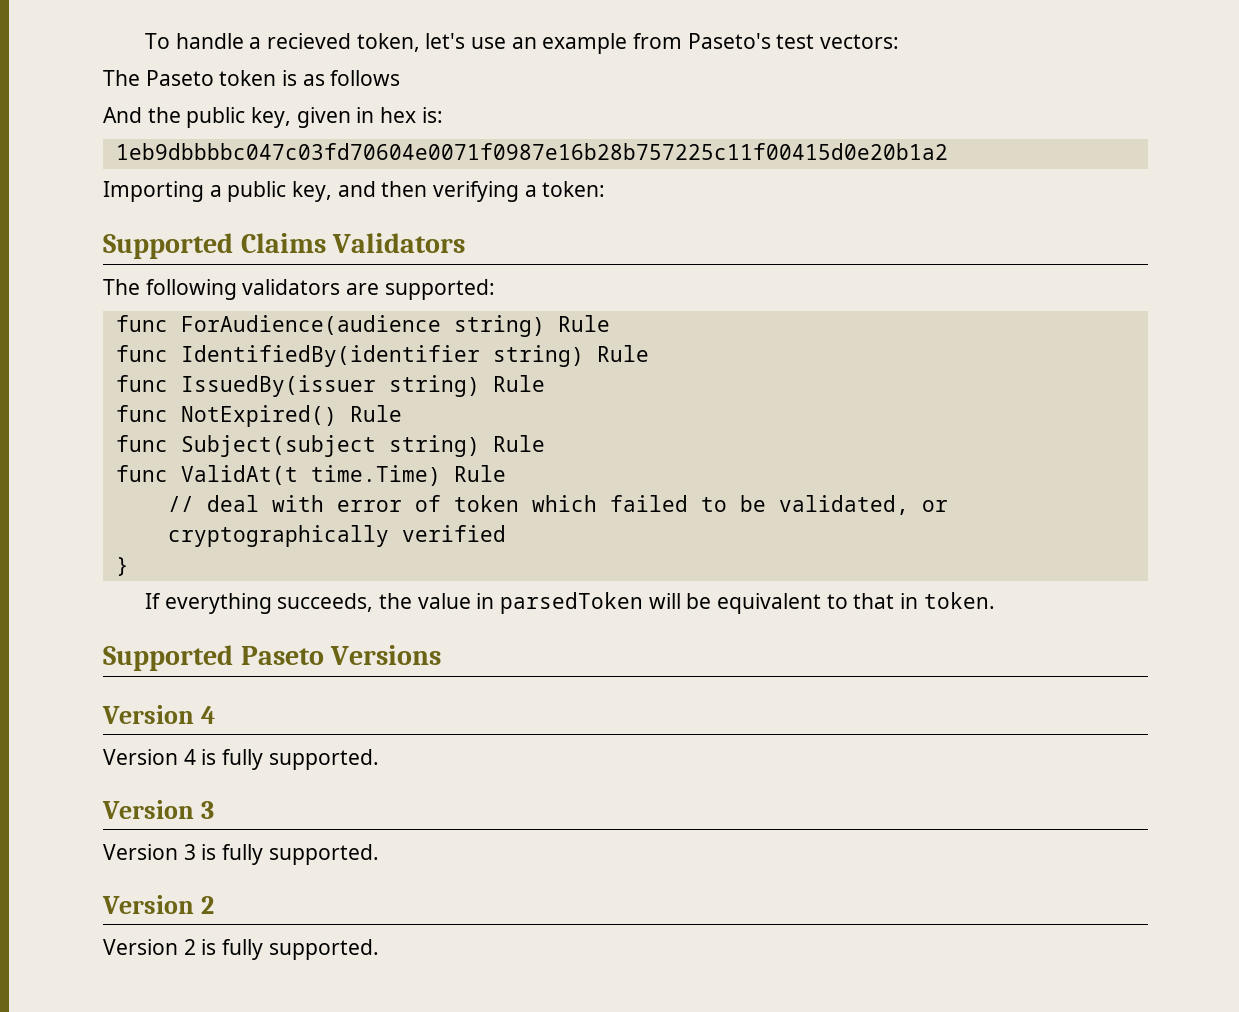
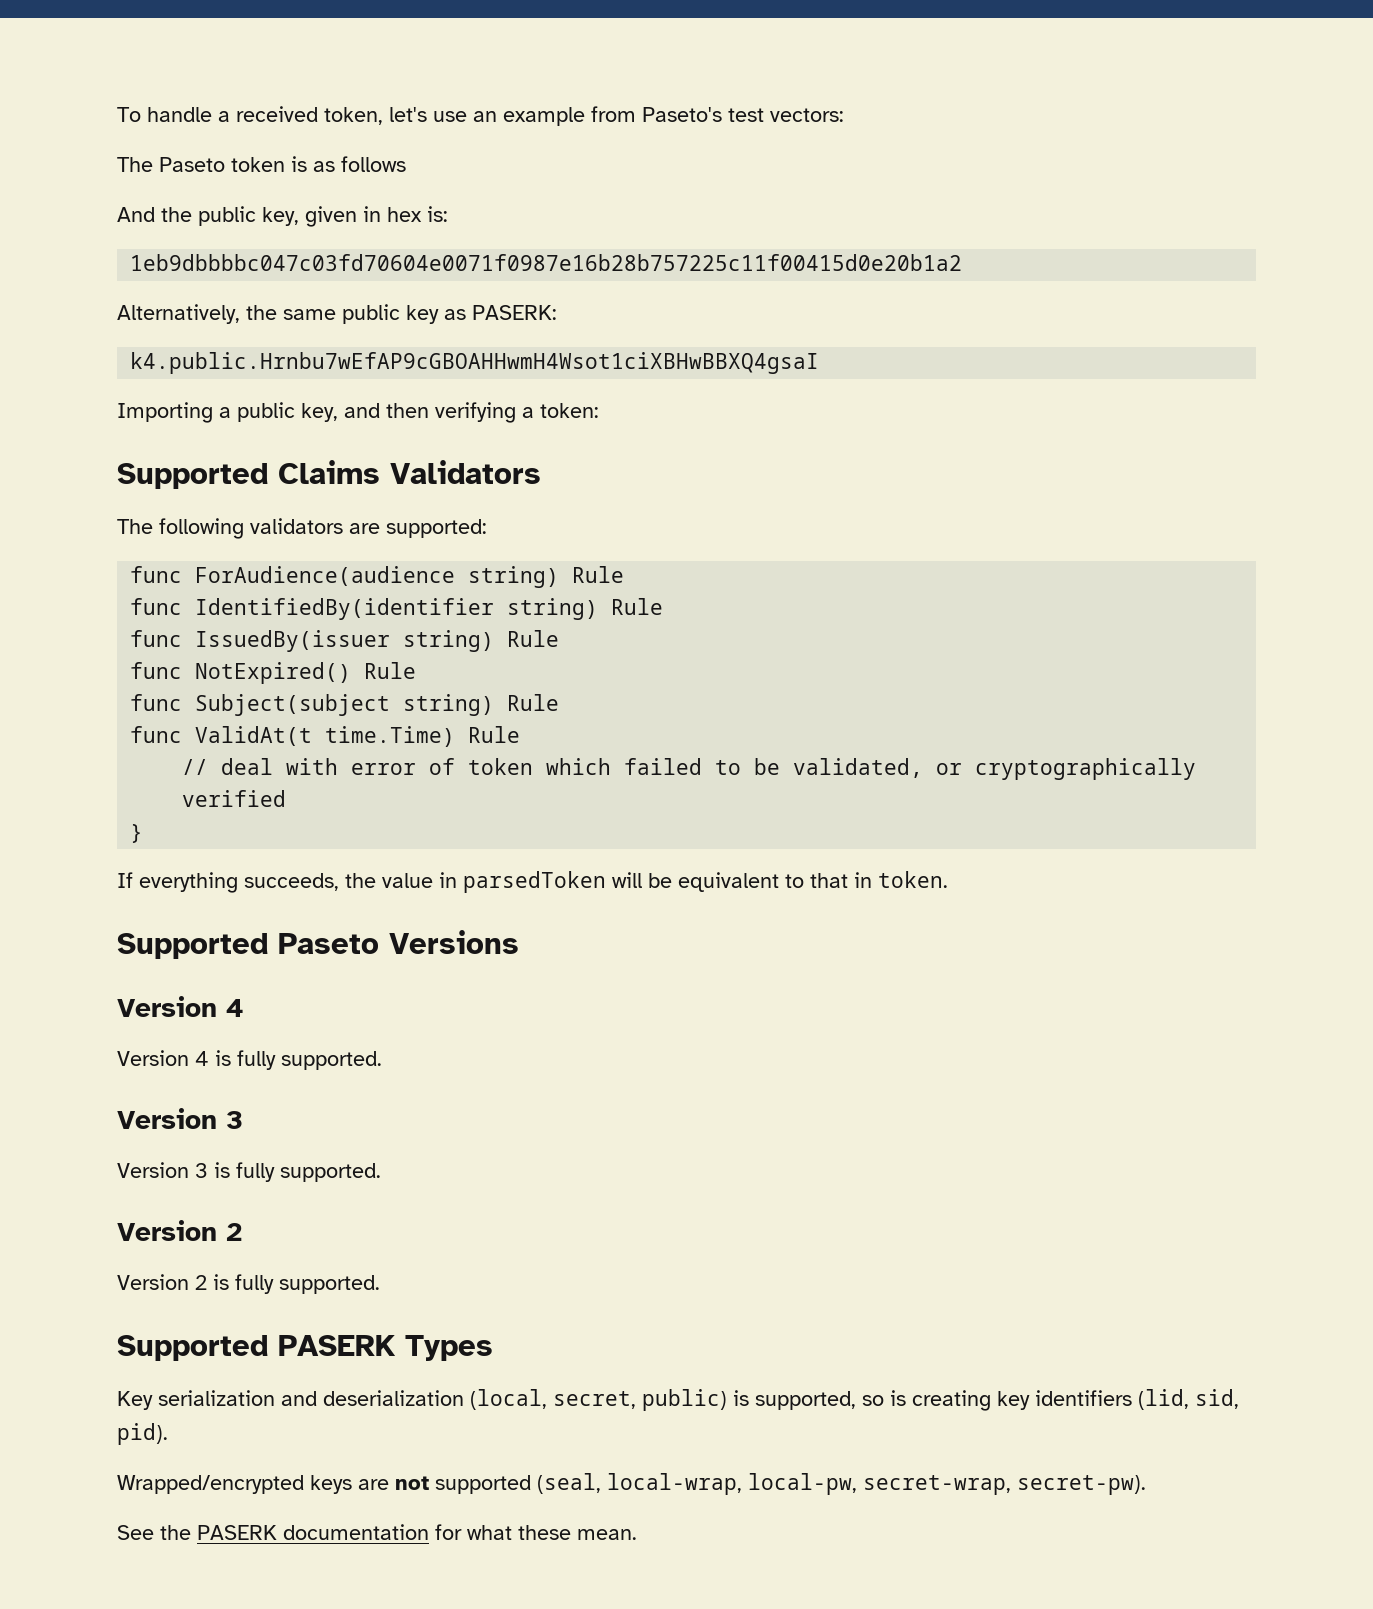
- To handle a recieved token, let's use an example from Paseto's test vectors:
+ To handle a received token, let's use an example from Paseto's test vectors:
+ Alternatively, the same public key as PASERK:
+ k4.public.Hrnbu7wEfAP9cGBOAHHwmH4Wsot1ciXBHwBBXQ4gsaI
+ Supported PASERK Types
+ Key serialization and deserialization (local, secret, public) is supported, so is creating key identifiers (lid, sid, pid).
+ Wrapped/encrypted keys are not supported (seal, local-wrap, local-pw, secret-wrap, secret-pw).
+ See the PASERK documentation for what these mean.

